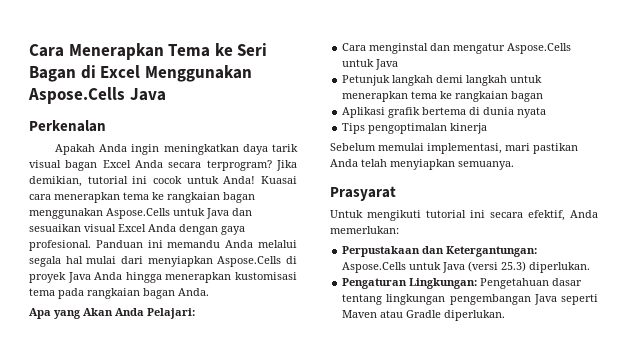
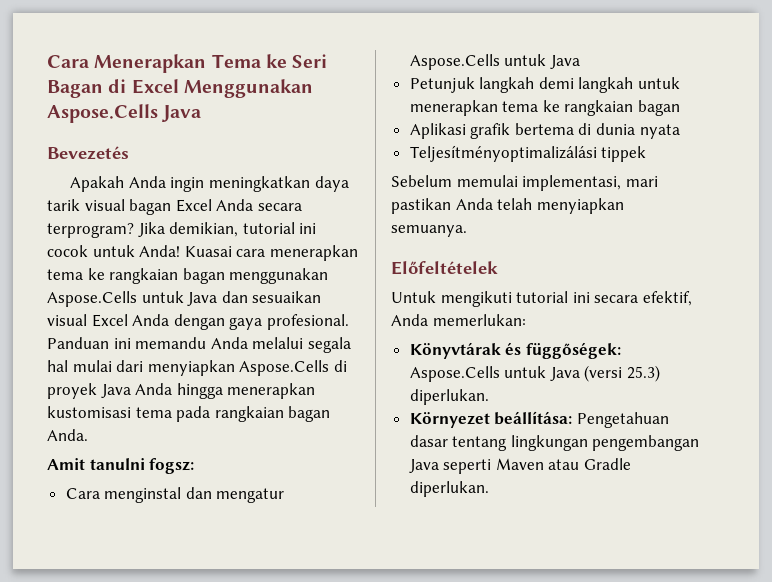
- Perkenalan
+ Bevezetés
- Apa yang Akan Anda Pelajari:
+ Amit tanulni fogsz:
- Tips pengoptimalan kinerja
+ Teljesítményoptimalizálási tippek
- Prasyarat
+ Előfeltételek
- Perpustakaan dan Ketergantungan: Aspose.Cells untuk Java (versi 25.3) diperlukan.
+ Könyvtárak és függőségek: Aspose.Cells untuk Java (versi 25.3) diperlukan.
- Pengaturan Lingkungan: Pengetahuan dasar tentang lingkungan pengembangan Java seperti Maven atau Gradle diperlukan.
+ Környezet beállítása: Pengetahuan dasar tentang lingkungan pengembangan Java seperti Maven atau Gradle diperlukan.

